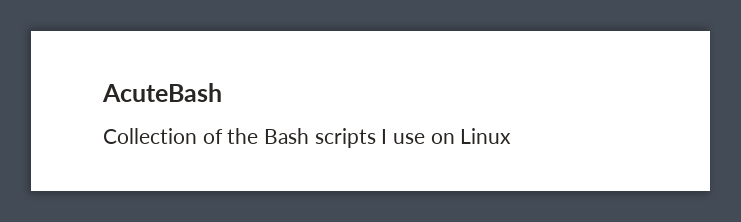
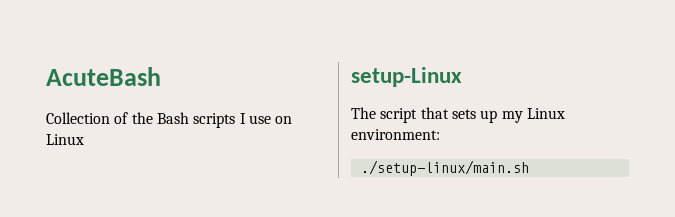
+ setup-Linux
+ The script that sets up my Linux environment:
+ ./setup-linux/main.sh

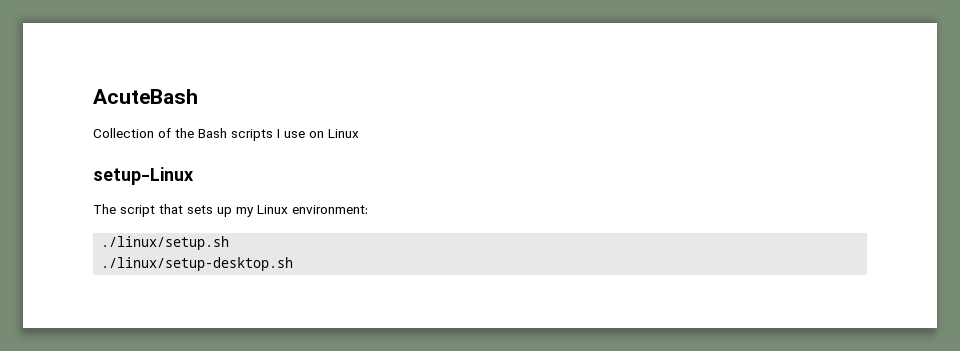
- ./setup-linux/main.sh
+ ./linux/setup.sh
+ ./linux/setup-desktop.sh

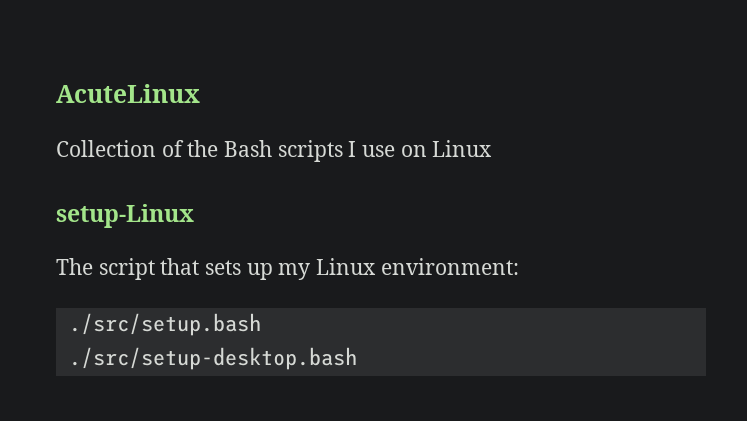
- AcuteBash
+ AcuteLinux
- ./linux/setup.sh
- ./linux/setup-desktop.sh
+ ./src/setup.bash
+ ./src/setup-desktop.bash

